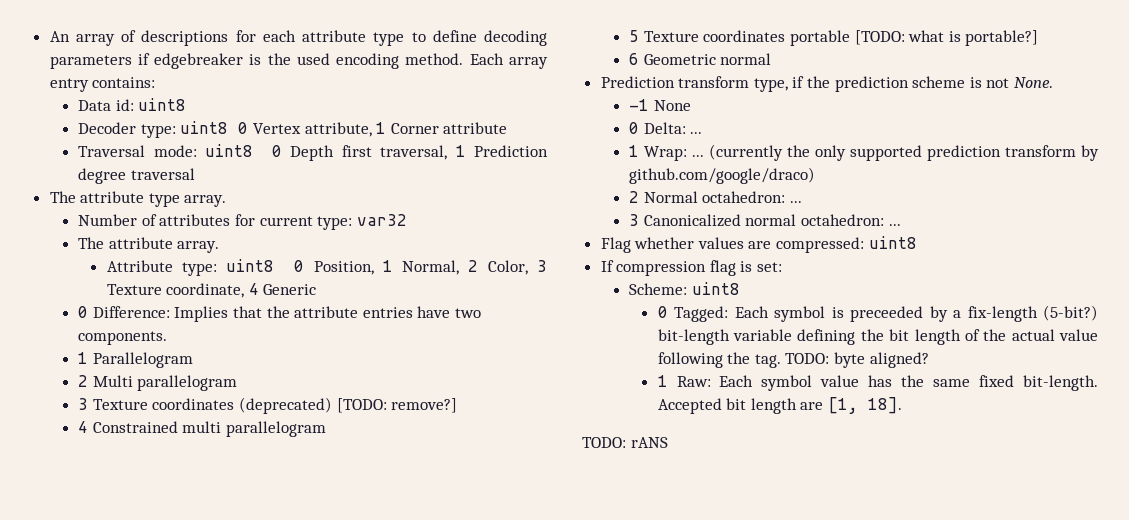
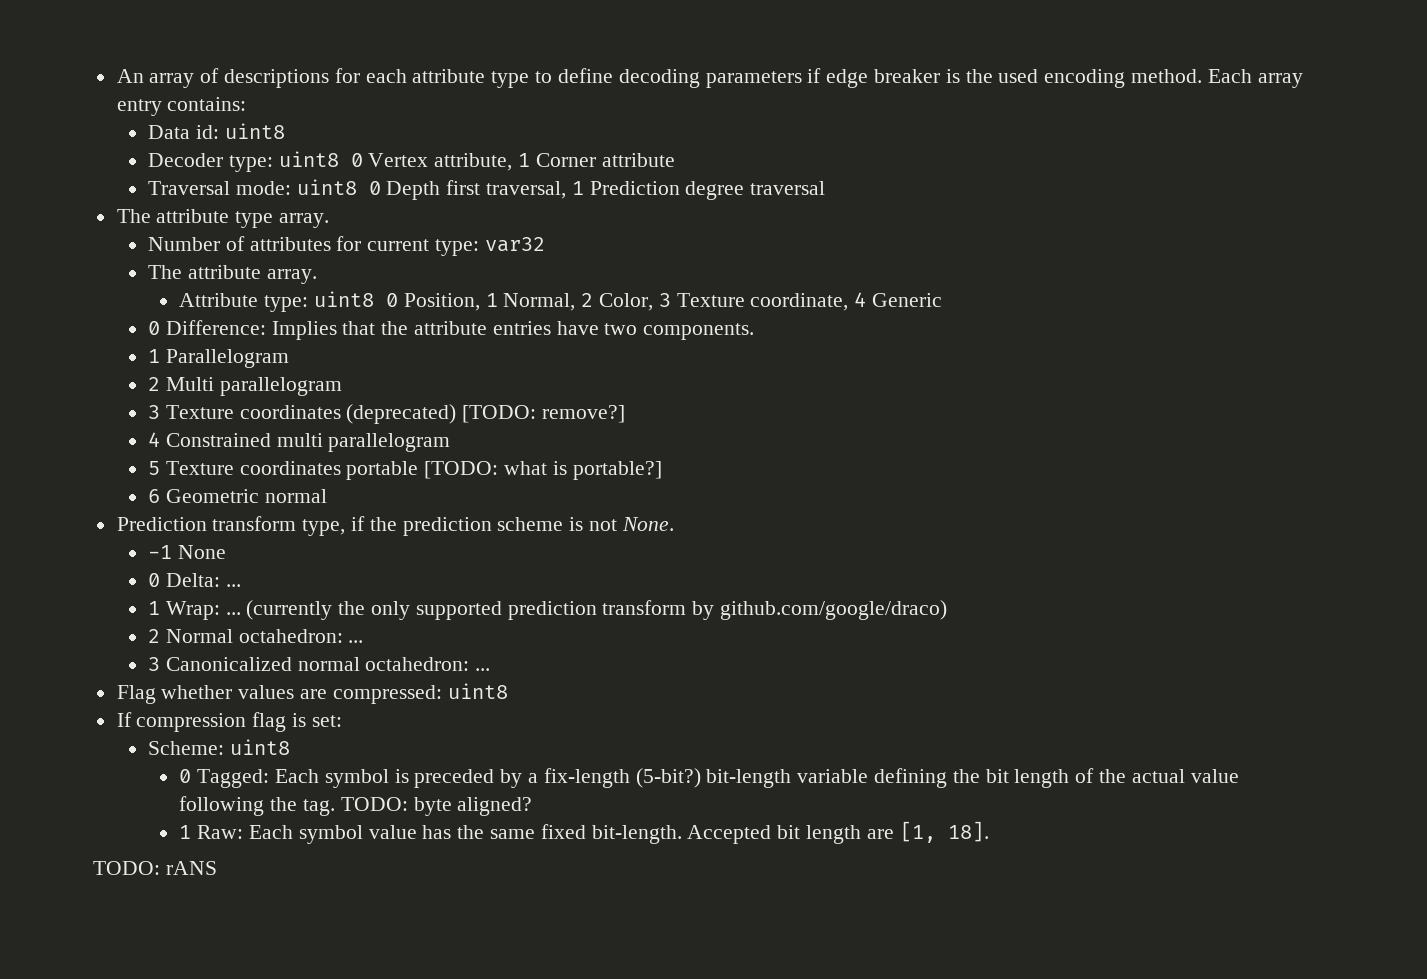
- An array of descriptions for each attribute type to define decoding parameters if edgebreaker is the used encoding method.
+ An array of descriptions for each attribute type to define decoding parameters if edge breaker is the used encoding method.
- 0 Tagged: Each symbol is preceeded by a fix-length (5-bit?) bit-length variable defining the bit length of the actual value following the tag.
+ 0 Tagged: Each symbol is preceded by a fix-length (5-bit?) bit-length variable defining the bit length of the actual value following the tag.

